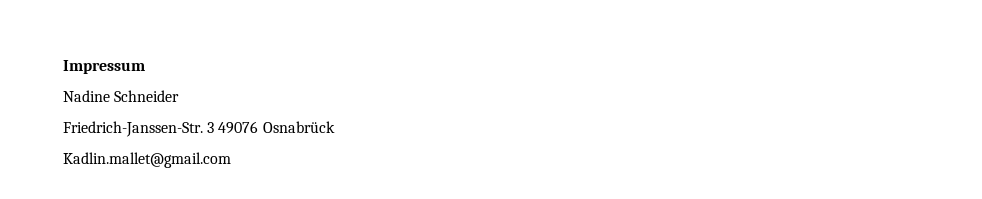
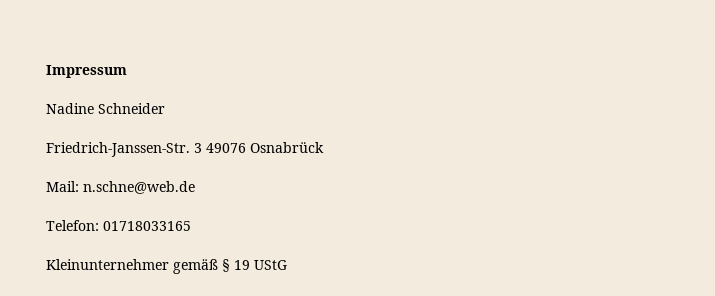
- Kadlin.mallet@gmail.com
+ Mail: n.schne@web.de
+ Telefon: 01718033165
+ Kleinunternehmer gemäß § 19 UStG

